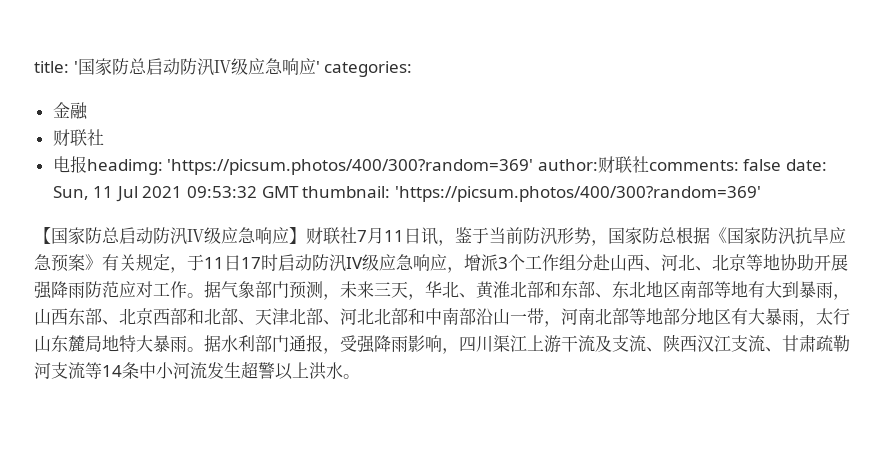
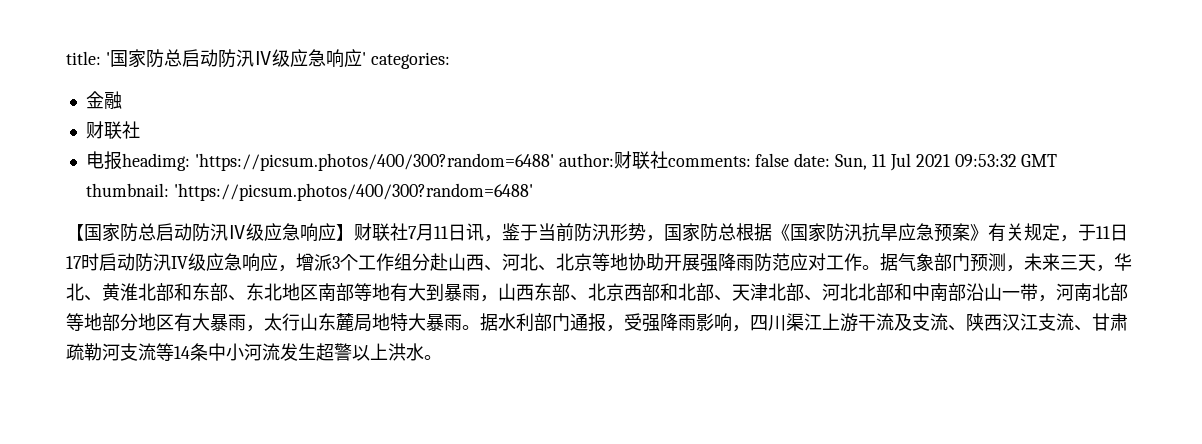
- 电报headimg: 'https://picsum.photos/400/300?random=369' author:财联社comments: false date: Sun, 11 Jul 2021 09:53:32 GMT thumbnail: 'https://picsum.photos/400/300?random=369'
+ 电报headimg: 'https://picsum.photos/400/300?random=6488' author:财联社comments: false date: Sun, 11 Jul 2021 09:53:32 GMT thumbnail: 'https://picsum.photos/400/300?random=6488'

